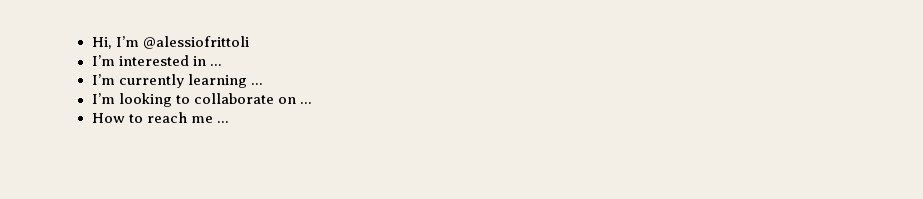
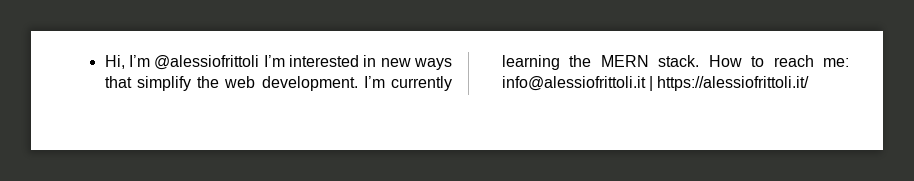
- Hi, I’m @alessiofrittoli
- I’m interested in ...
- I’m currently learning ...
- I’m looking to collaborate on ...
- How to reach me ...
+ Hi, I’m @alessiofrittoli I’m interested in new ways that simplify the web development. I’m currently learning the MERN stack. How to reach me: info@alessiofrittoli.it | https://alessiofrittoli.it/

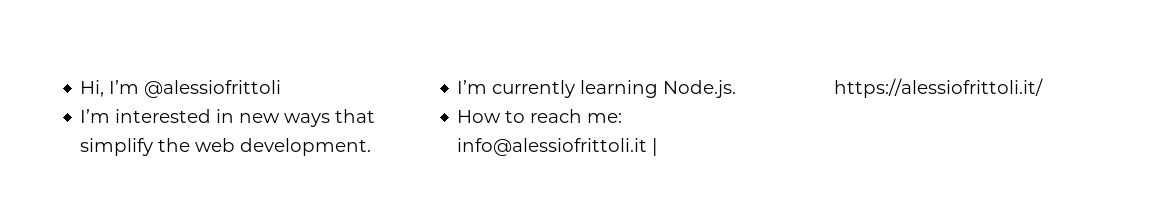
- Hi, I’m @alessiofrittoli I’m interested in new ways that simplify the web development. I’m currently learning the MERN stack. How to reach me: info@alessiofrittoli.it | https://alessiofrittoli.it/
+ Hi, I’m @alessiofrittoli
+ I’m interested in new ways that simplify the web development.
+ I’m currently learning Node.js.
+ How to reach me: info@alessiofrittoli.it | https://alessiofrittoli.it/

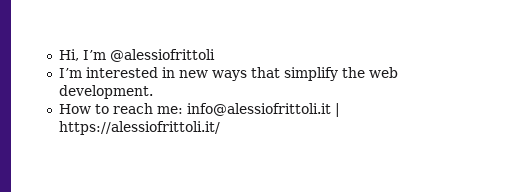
- I’m currently learning Node.js.

